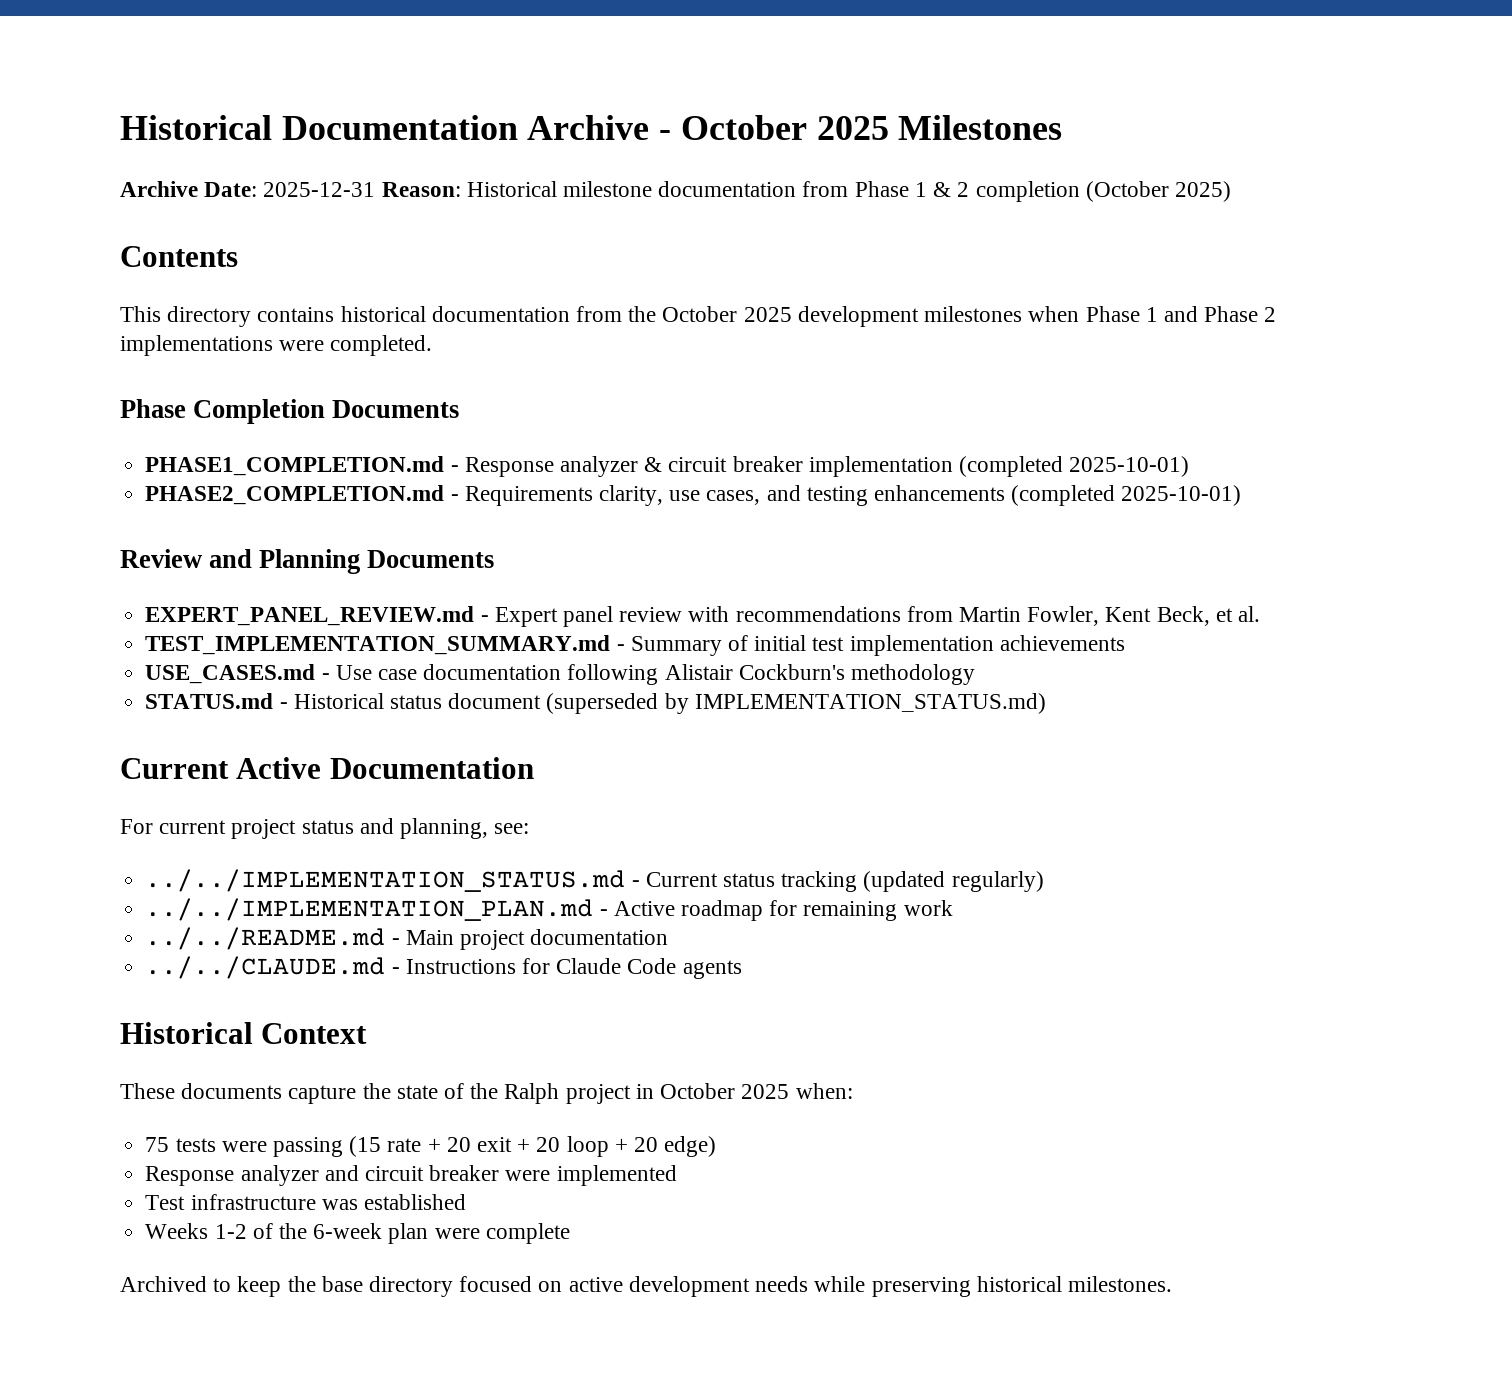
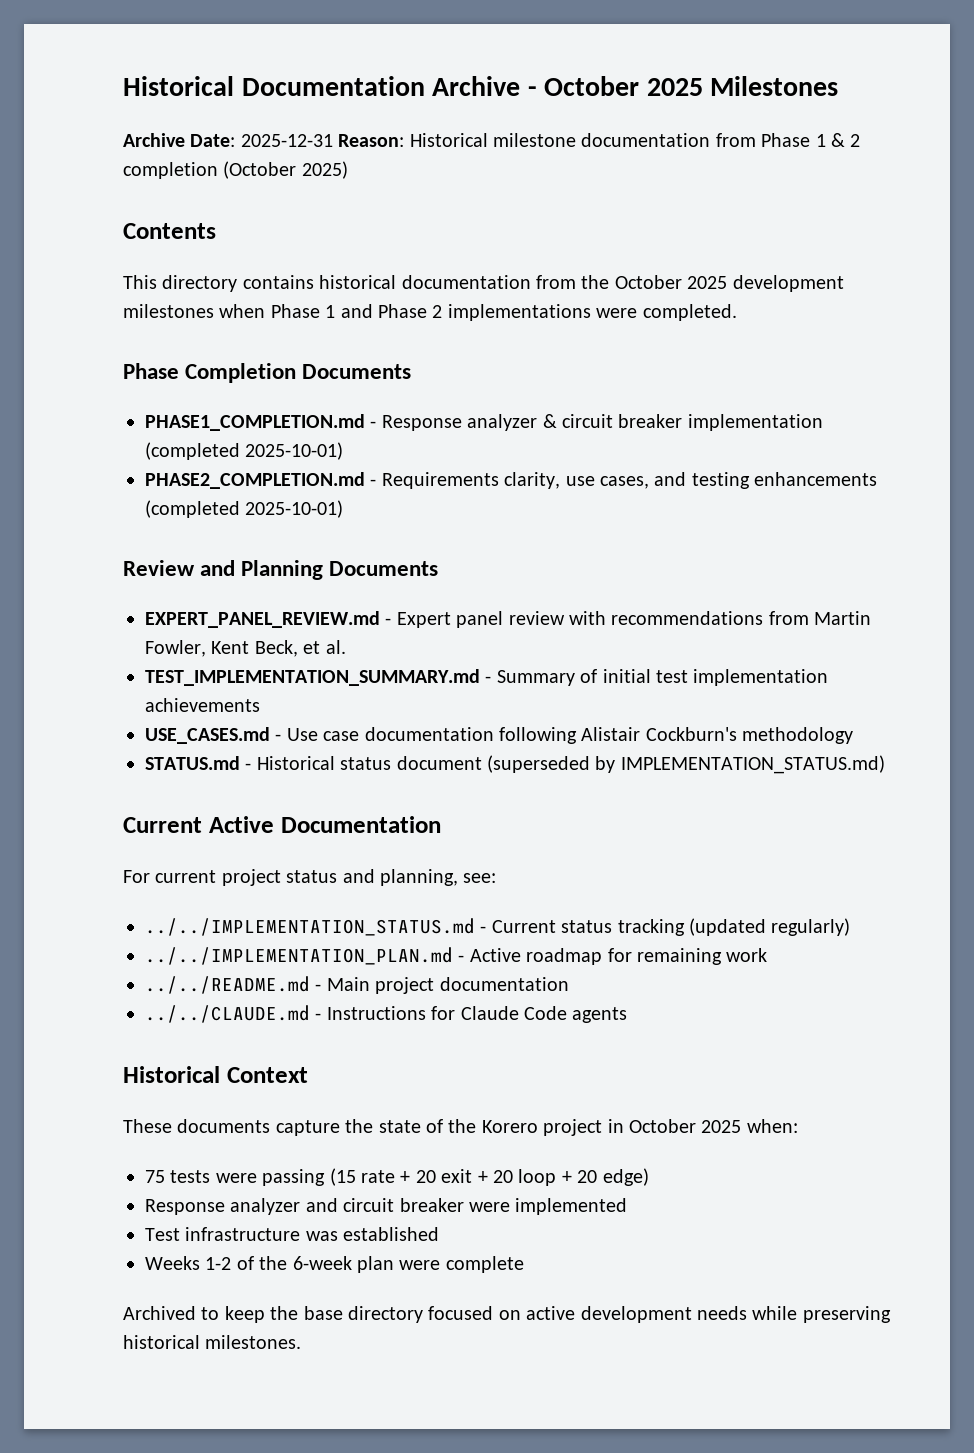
- These documents capture the state of the Ralph project in October 2025 when:
+ These documents capture the state of the Korero project in October 2025 when:

